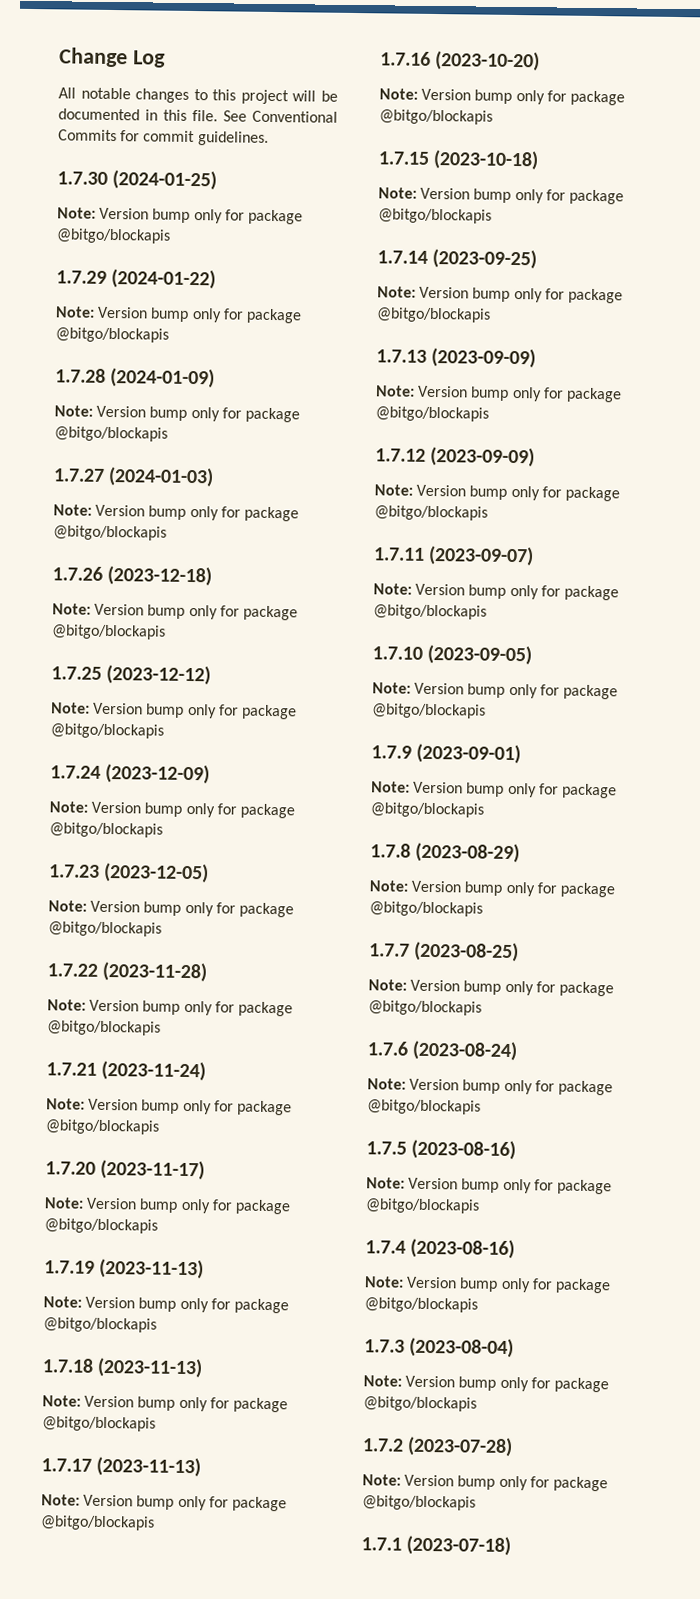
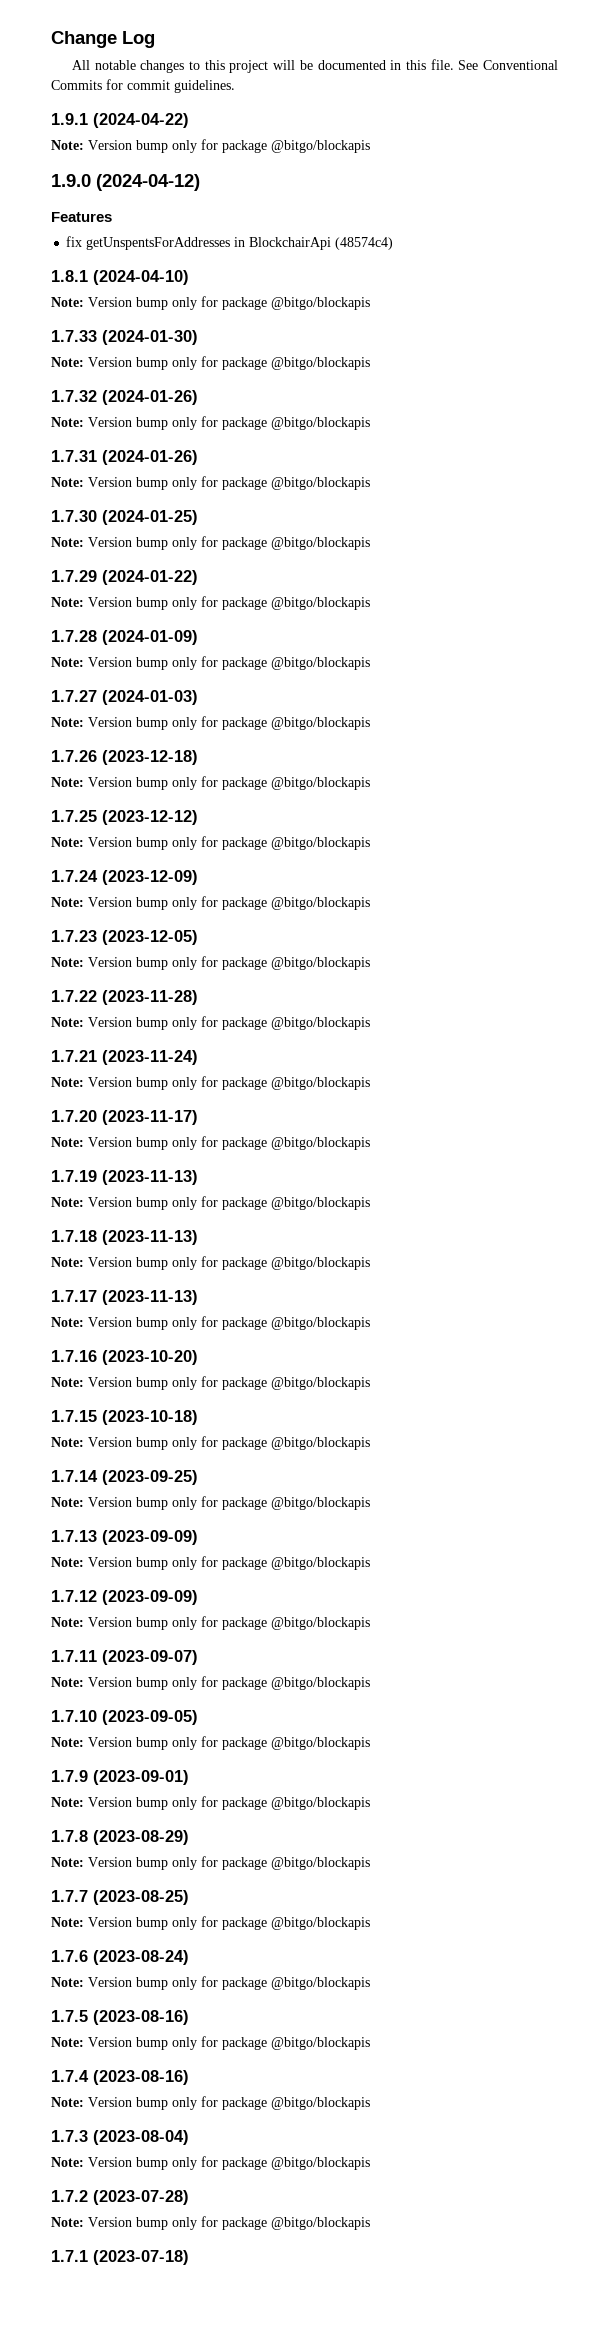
+ 1.9.1 (2024-04-22)
+ Note: Version bump only for package @bitgo/blockapis
+ 1.9.0 (2024-04-12)
+ Features
+ fix getUnspentsForAddresses in BlockchairApi (48574c4)
+ 1.8.1 (2024-04-10)
+ Note: Version bump only for package @bitgo/blockapis
+ 1.7.33 (2024-01-30)
+ Note: Version bump only for package @bitgo/blockapis
+ 1.7.32 (2024-01-26)
+ Note: Version bump only for package @bitgo/blockapis
+ 1.7.31 (2024-01-26)
+ Note: Version bump only for package @bitgo/blockapis

